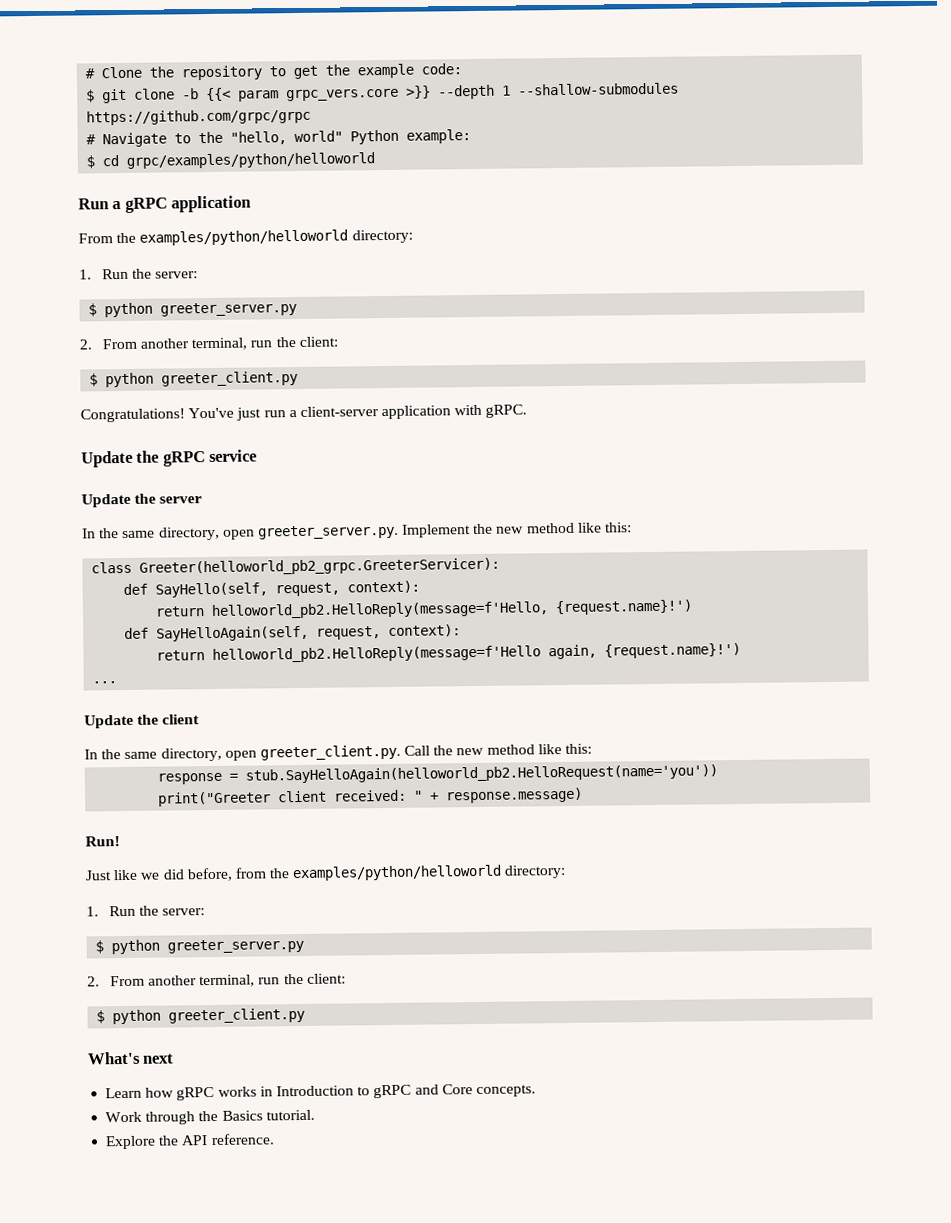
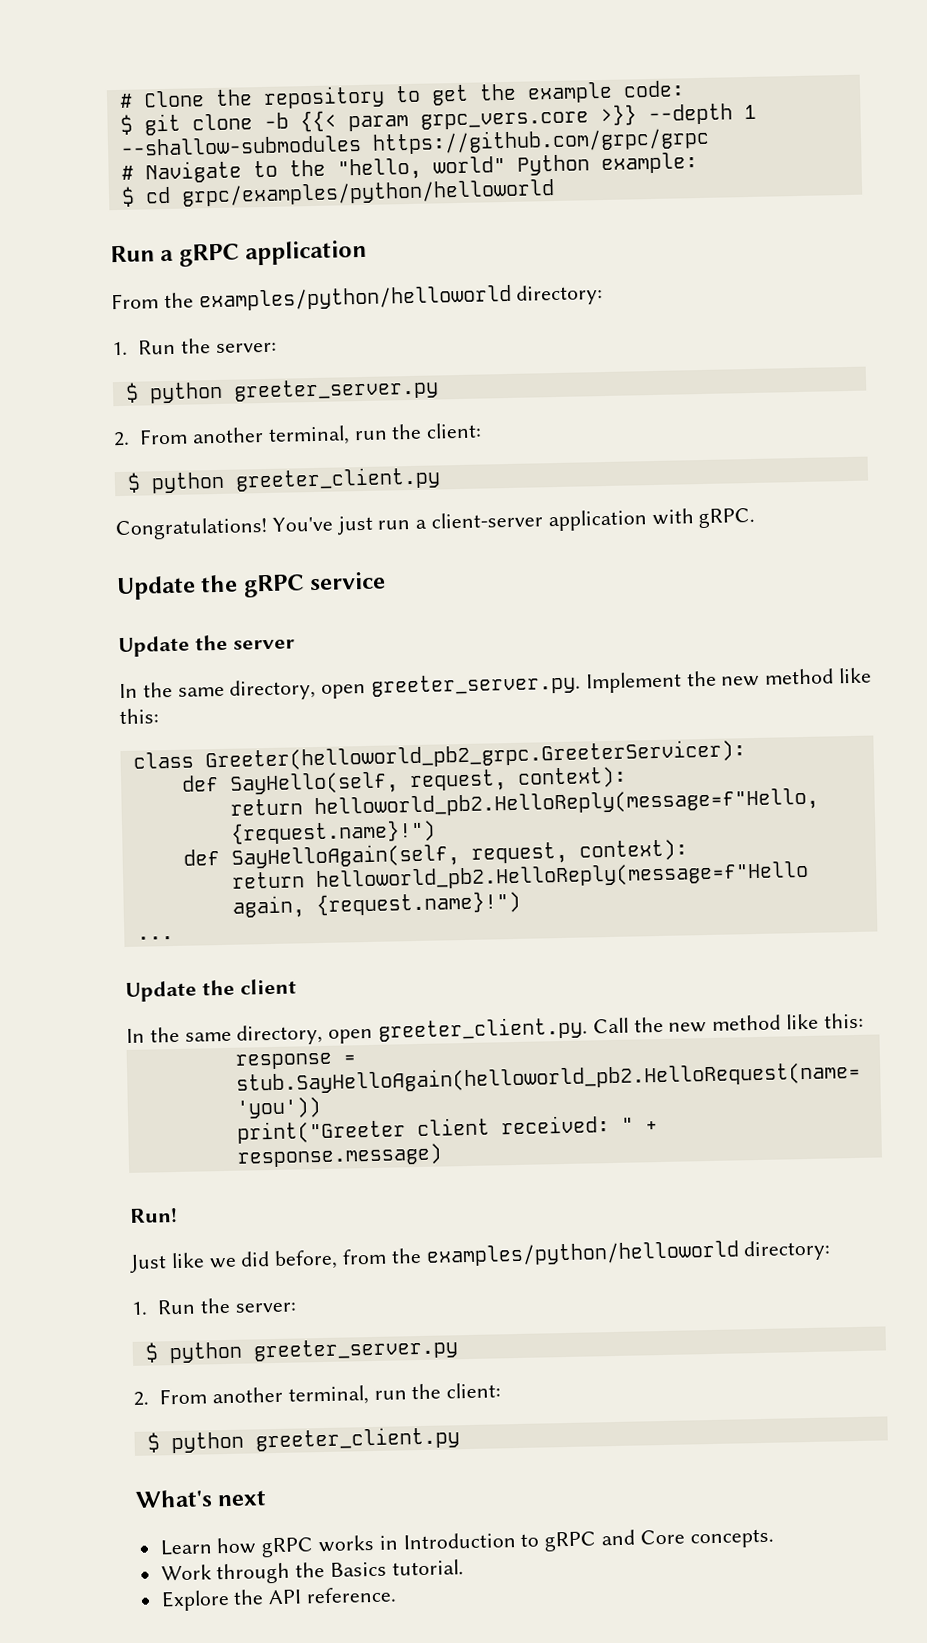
- return helloworld_pb2.HelloReply(message=f'Hello, {request.name}!')
+ return helloworld_pb2.HelloReply(message=f"Hello, {request.name}!")
- return helloworld_pb2.HelloReply(message=f'Hello again, {request.name}!')
+ return helloworld_pb2.HelloReply(message=f"Hello again, {request.name}!")

